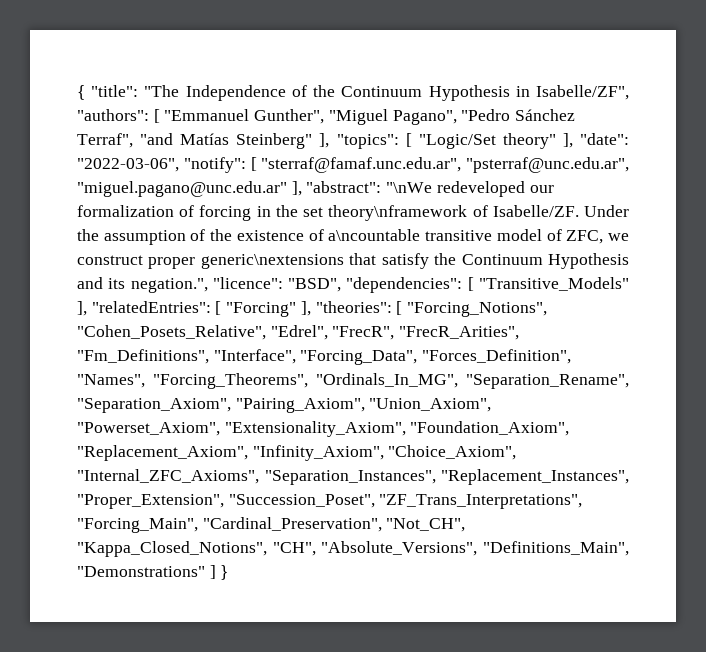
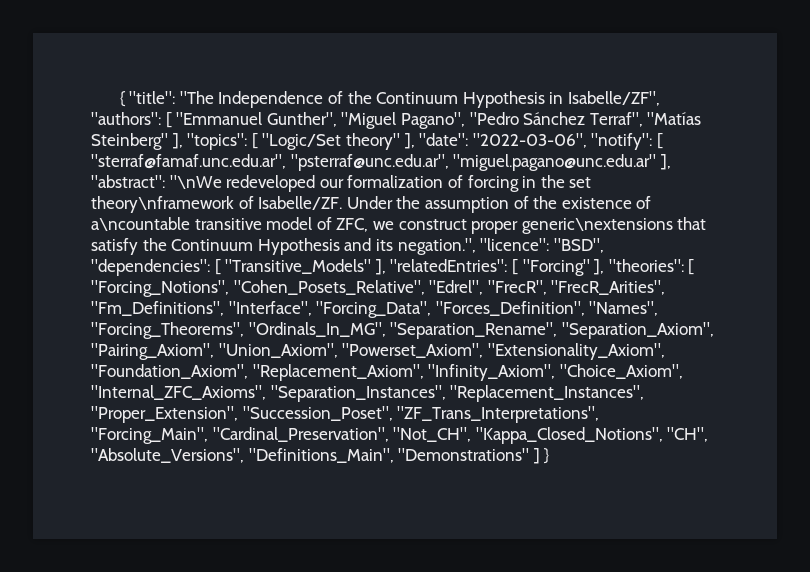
- { "title": "The Independence of the Continuum Hypothesis in Isabelle/ZF", "authors": [ "Emmanuel Gunther", "Miguel Pagano", "Pedro Sánchez Terraf", "and Matías Steinberg" ], "topics": [ "Logic/Set theory" ], "date": "2022-03-06", "notify": [ "sterraf@famaf.unc.edu.ar", "psterraf@unc.edu.ar", "miguel.pagano@unc.edu.ar" ], "abstract": "\nWe redeveloped our formalization of forcing in the set theory\nframework of Isabelle/ZF.
+ { "title": "The Independence of the Continuum Hypothesis in Isabelle/ZF", "authors": [ "Emmanuel Gunther", "Miguel Pagano", "Pedro Sánchez Terraf", "Matías Steinberg" ], "topics": [ "Logic/Set theory" ], "date": "2022-03-06", "notify": [ "sterraf@famaf.unc.edu.ar", "psterraf@unc.edu.ar", "miguel.pagano@unc.edu.ar" ], "abstract": "\nWe redeveloped our formalization of forcing in the set theory\nframework of Isabelle/ZF.

